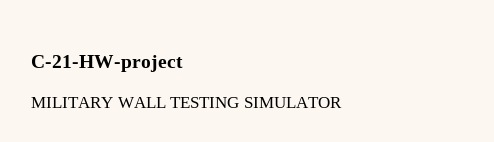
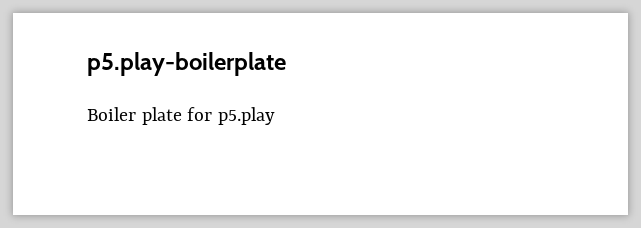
- C-21-HW-project
- MILITARY WALL TESTING SIMULATOR
+ p5.play-boilerplate
+ Boiler plate for p5.play

